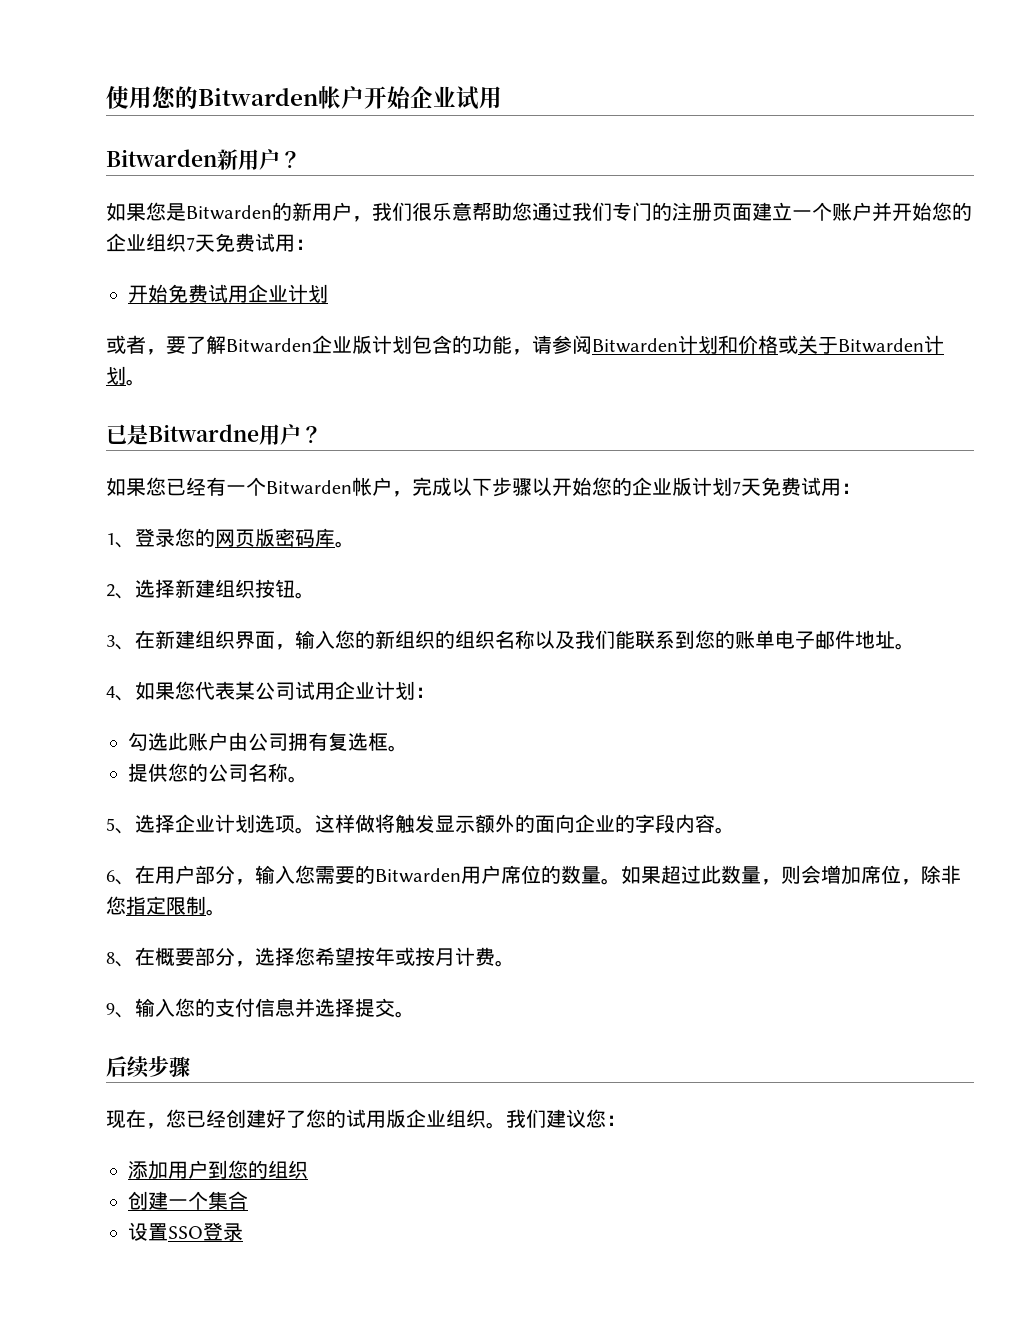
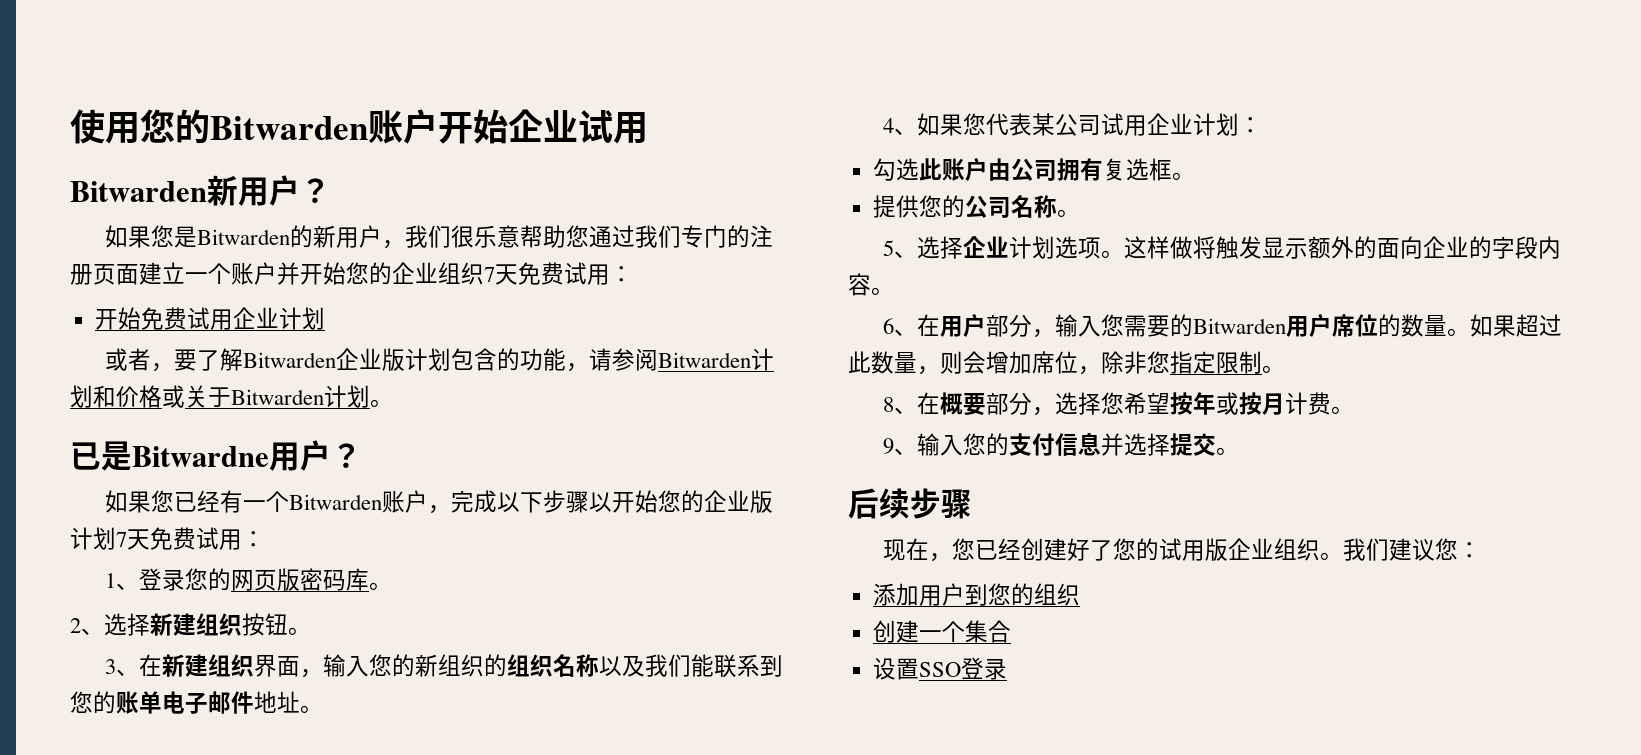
- 使用您的Bitwarden帐户开始企业试用
+ 使用您的Bitwarden账户开始企业试用
- 如果您已经有一个Bitwarden帐户，完成以下步骤以开始您的企业版计划7天免费试用：
+ 如果您已经有一个Bitwarden账户，完成以下步骤以开始您的企业版计划7天免费试用：

